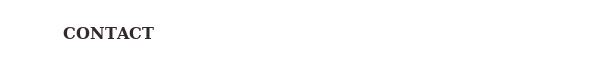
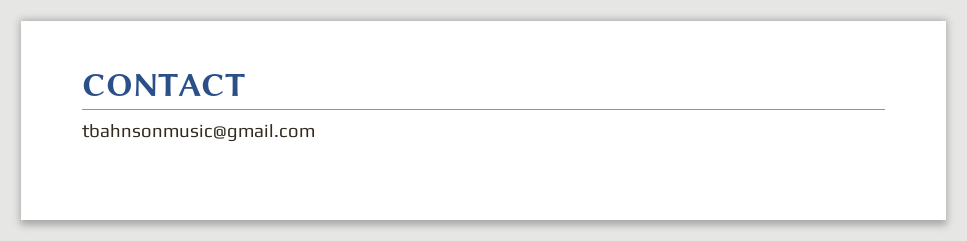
+ tbahnsonmusic@gmail.com

